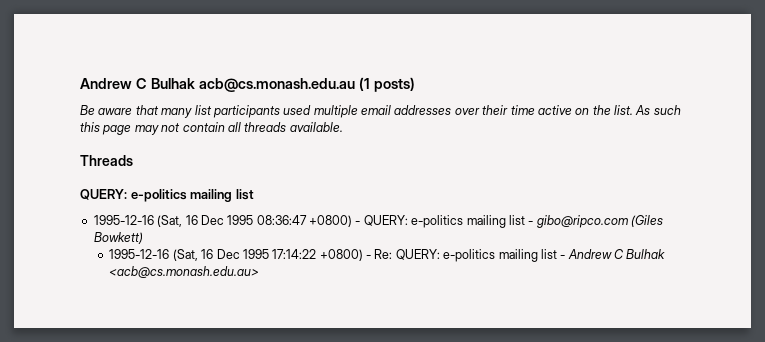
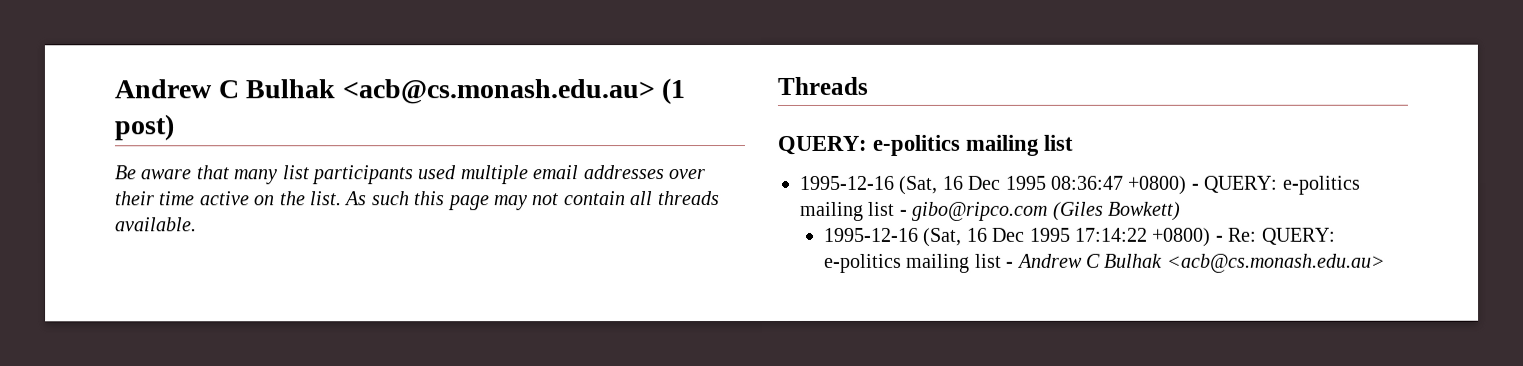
- Andrew C Bulhak acb@cs.monash.edu.au (1 posts)
+ Andrew C Bulhak <acb@cs.monash.edu.au> (1 post)

